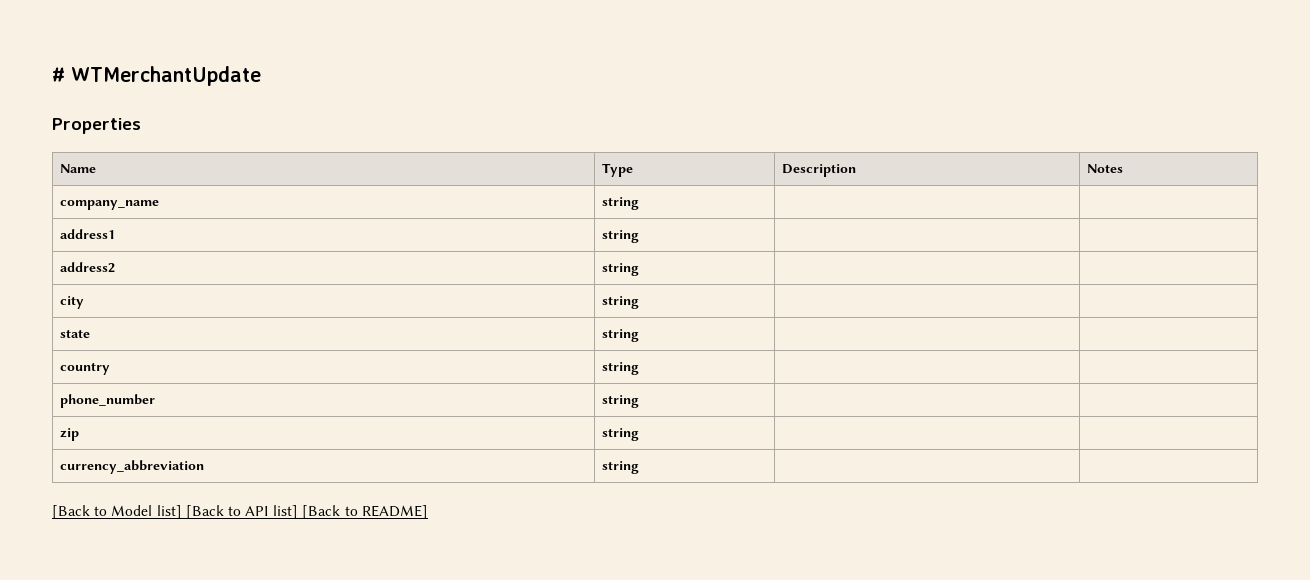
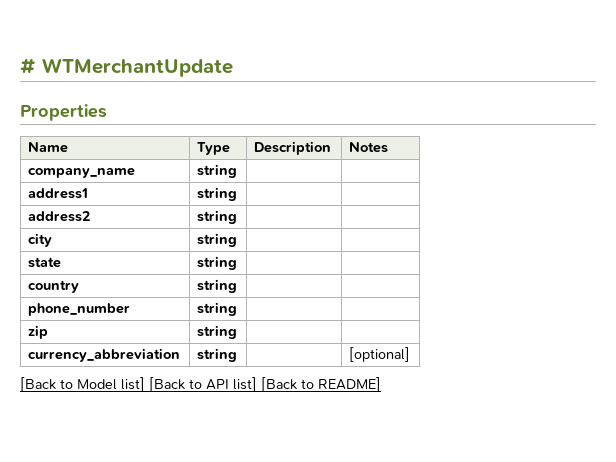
- currency_abbreviation | string | |
+ currency_abbreviation | string | | [optional]

